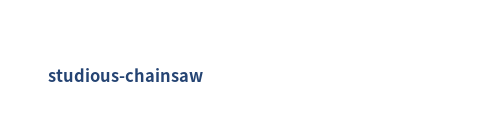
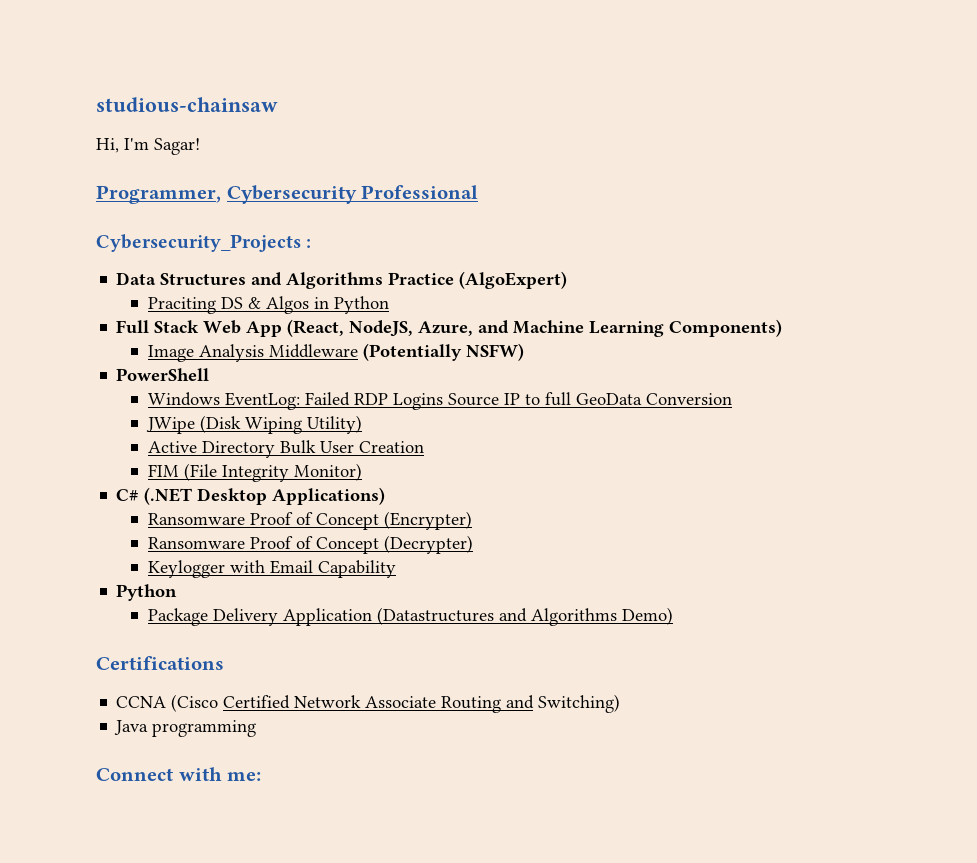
+ Hi, I'm Sagar!
+ Programmer, Cybersecurity Professional
+ Cybersecurity_Projects :
+ Data Structures and Algorithms Practice (AlgoExpert)
+ Praciting DS & Algos in Python
+ Full Stack Web App (React, NodeJS, Azure, and Machine Learning Components)
+ Image Analysis Middleware (Potentially NSFW)
+ PowerShell
+ Windows EventLog: Failed RDP Logins Source IP to full GeoData Conversion
+ JWipe (Disk Wiping Utility)
+ Active Directory Bulk User Creation
+ FIM (File Integrity Monitor)
+ C# (.NET Desktop Applications)
+ Ransomware Proof of Concept (Encrypter)
+ Ransomware Proof of Concept (Decrypter)
+ Keylogger with Email Capability
+ Python
+ Package Delivery Application (Datastructures and Algorithms Demo)
+ Certifications
+ CCNA (Cisco Certified Network Associate Routing and Switching)
+ Java programming
+ Connect with me:

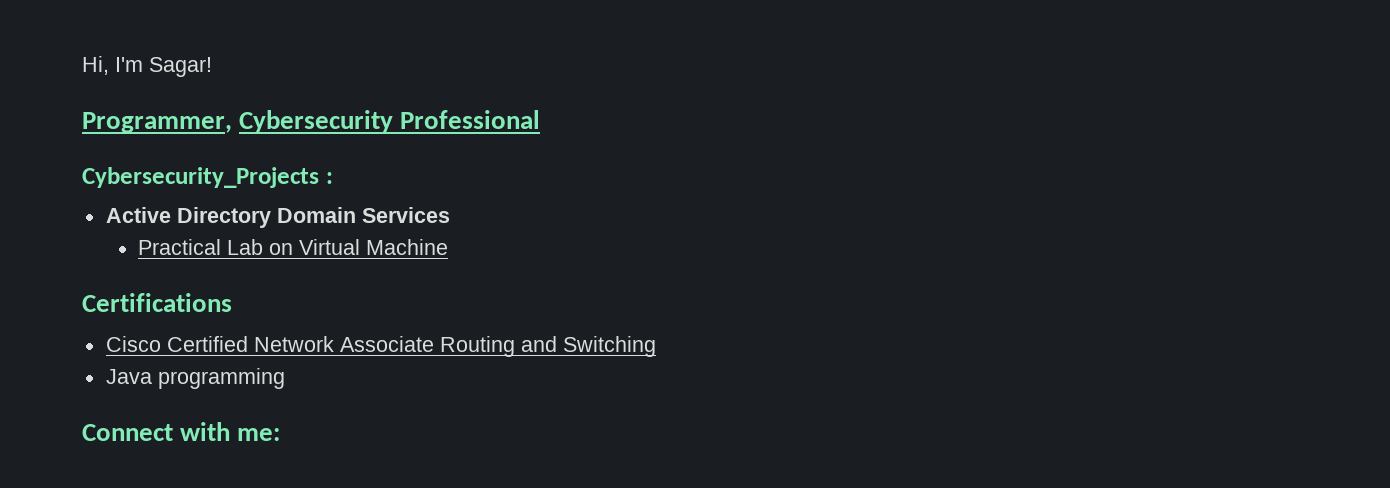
- studious-chainsaw
- Data Structures and Algorithms Practice (AlgoExpert)
- Praciting DS & Algos in Python
- Full Stack Web App (React, NodeJS, Azure, and Machine Learning Components)
- Image Analysis Middleware (Potentially NSFW)
- PowerShell
- Windows EventLog: Failed RDP Logins Source IP to full GeoData Conversion
- JWipe (Disk Wiping Utility)
- Active Directory Bulk User Creation
- FIM (File Integrity Monitor)
- C# (.NET Desktop Applications)
- Ransomware Proof of Concept (Encrypter)
- Ransomware Proof of Concept (Decrypter)
- Keylogger with Email Capability
- Python
- Package Delivery Application (Datastructures and Algorithms Demo)
+ Active Directory Domain Services
+ Practical Lab on Virtual Machine
- CCNA (Cisco Certified Network Associate Routing and Switching)
+ Cisco Certified Network Associate Routing and Switching

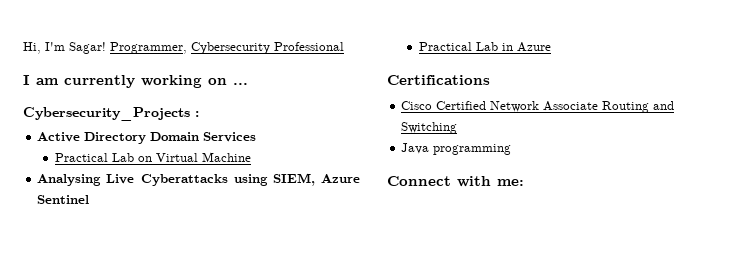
- Hi, I'm Sagar!
- Programmer, Cybersecurity Professional
+ Hi, I'm Sagar! Programmer, Cybersecurity Professional
+ I am currently working on ...
+ Analysing Live Cyberattacks using SIEM, Azure Sentinel
+ Practical Lab in Azure

